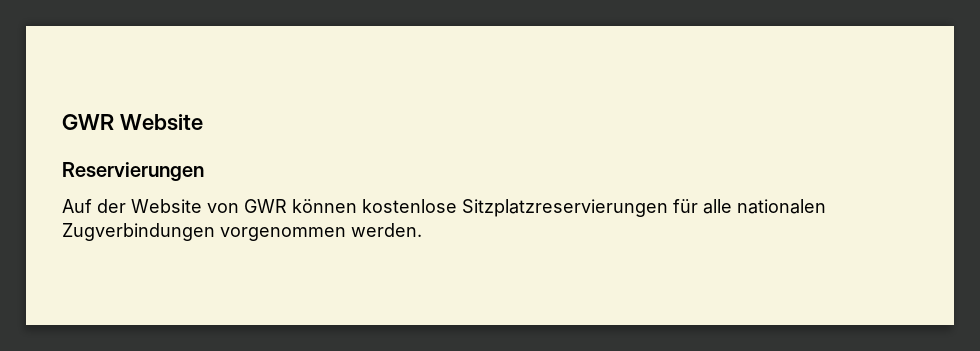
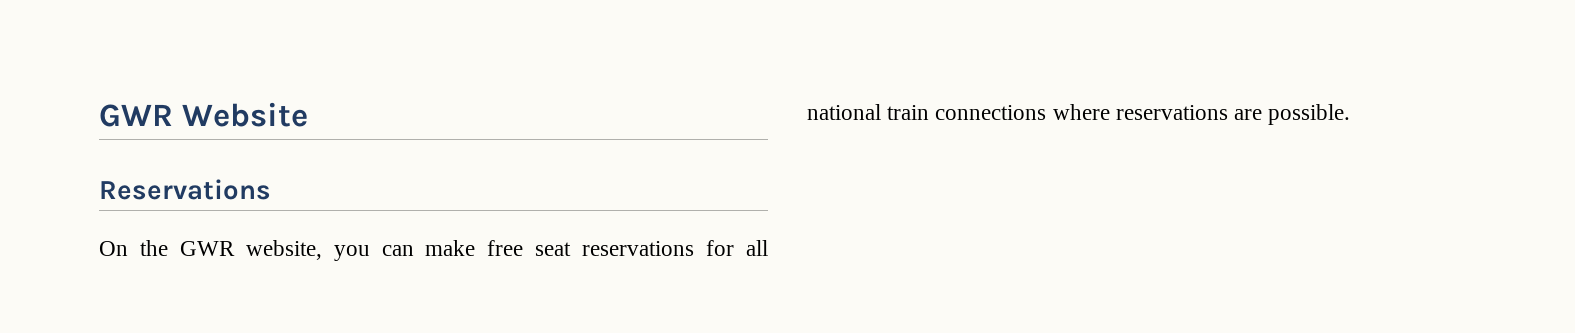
- Reservierungen
- Auf der Website von GWR können kostenlose Sitzplatzreservierungen für alle nationalen Zugverbindungen vorgenommen werden.
+ Reservations
+ On the GWR website, you can make free seat reservations for all national train connections where reservations are possible.

